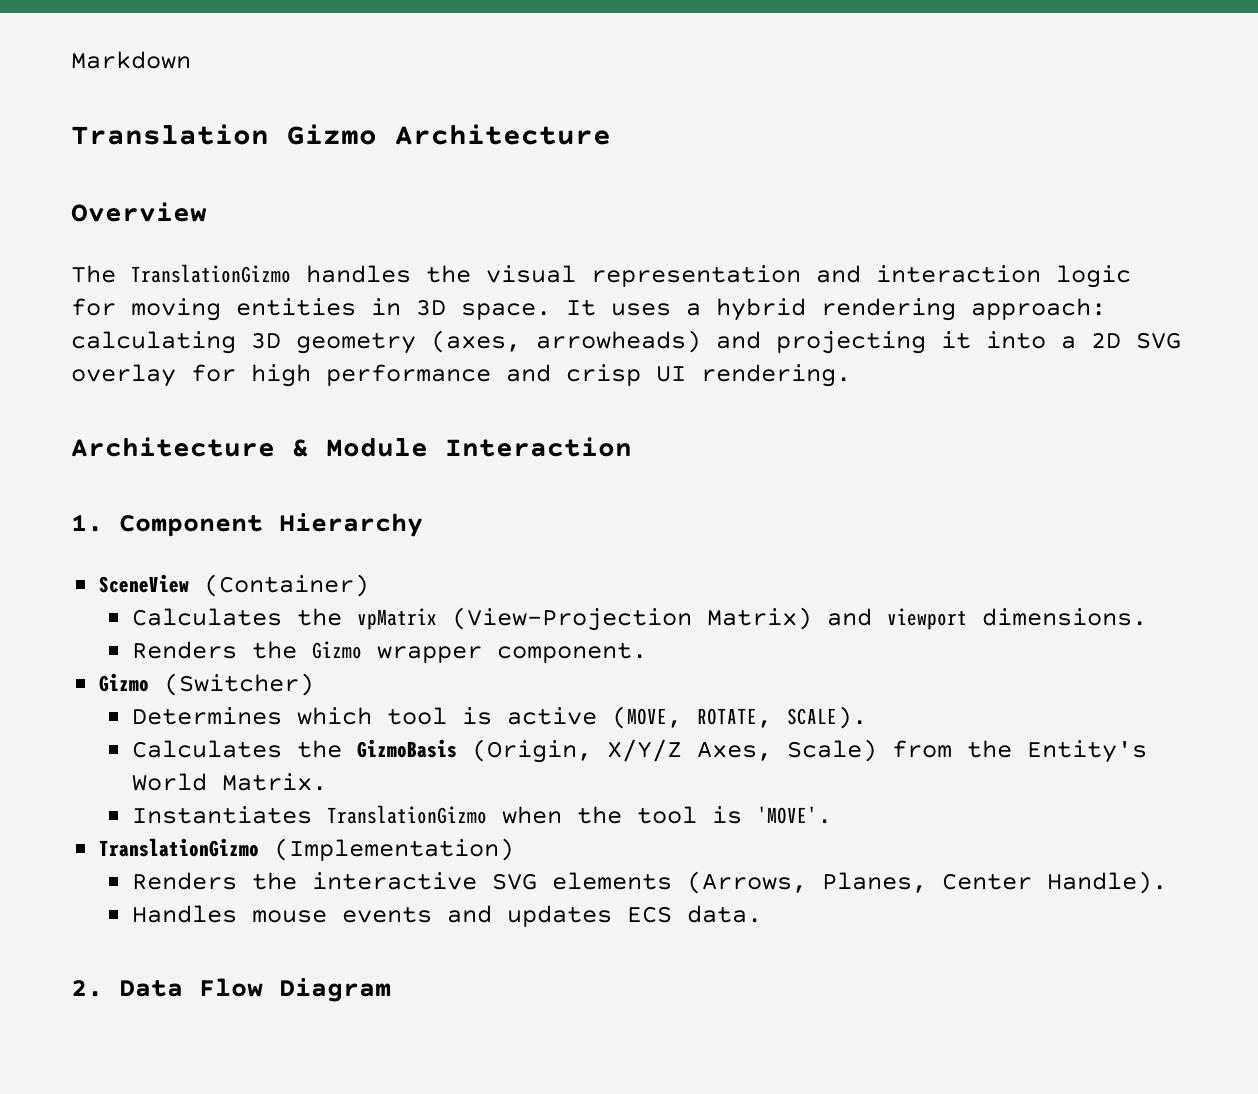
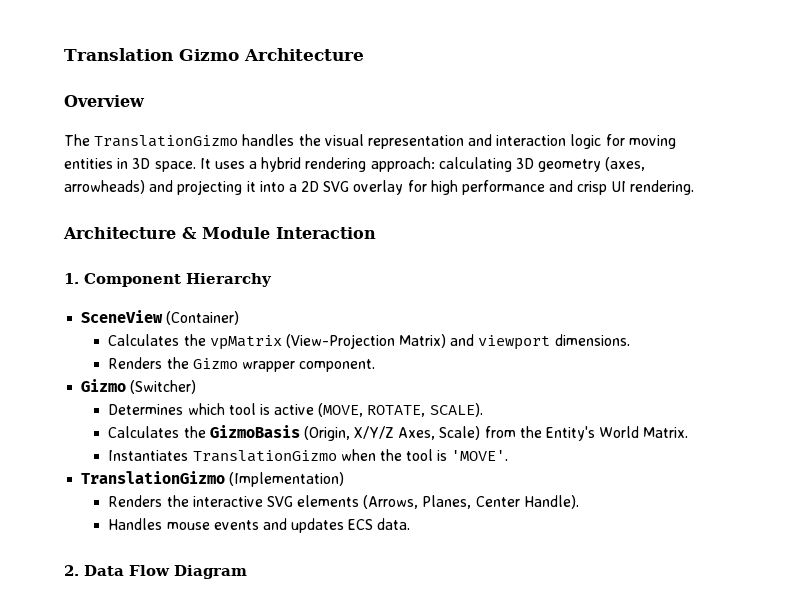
- Markdown

